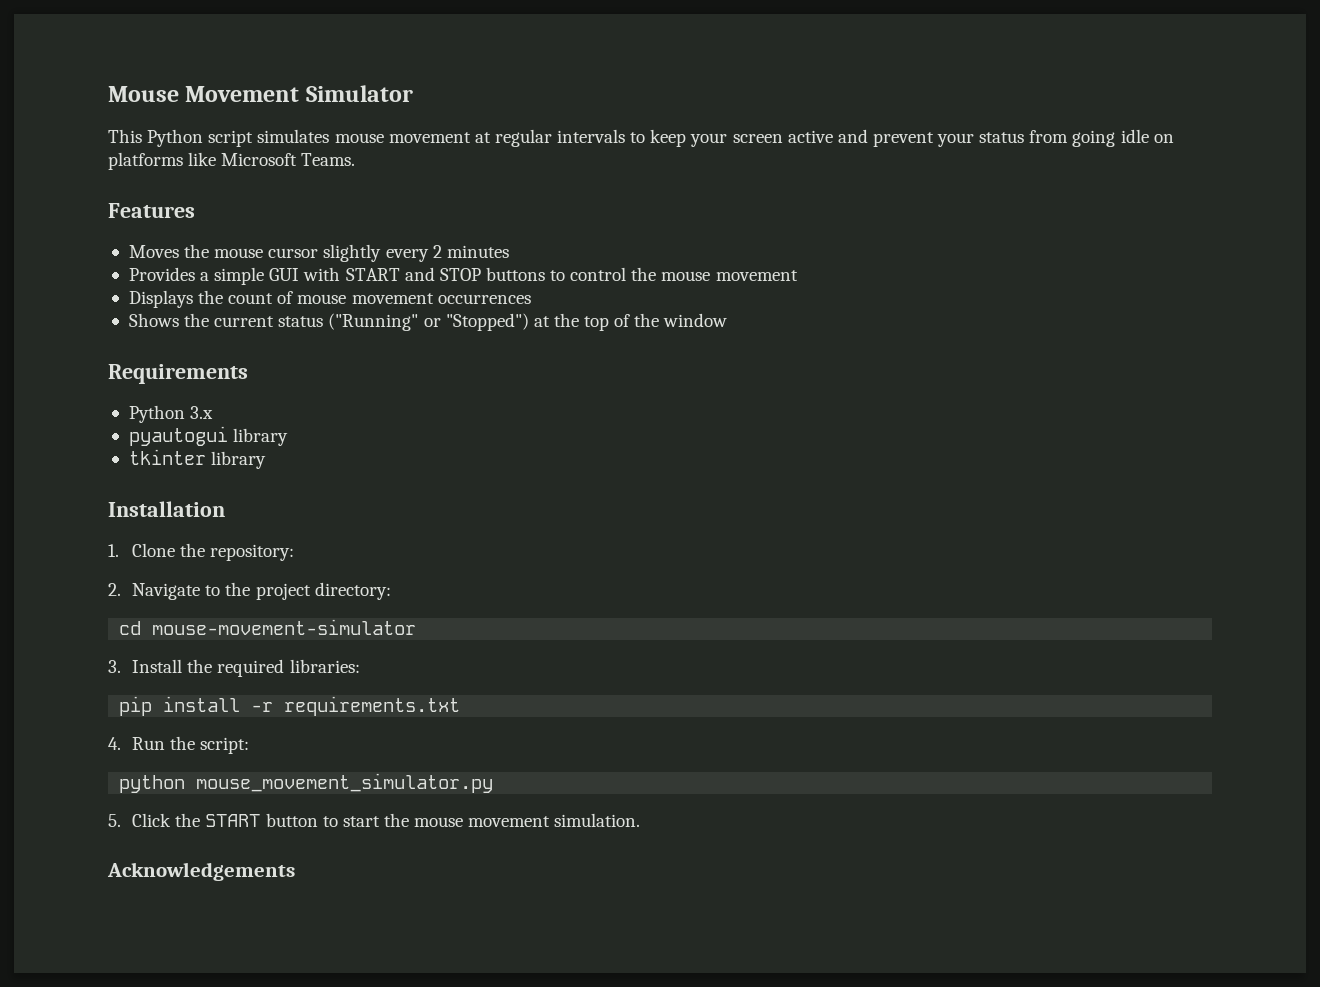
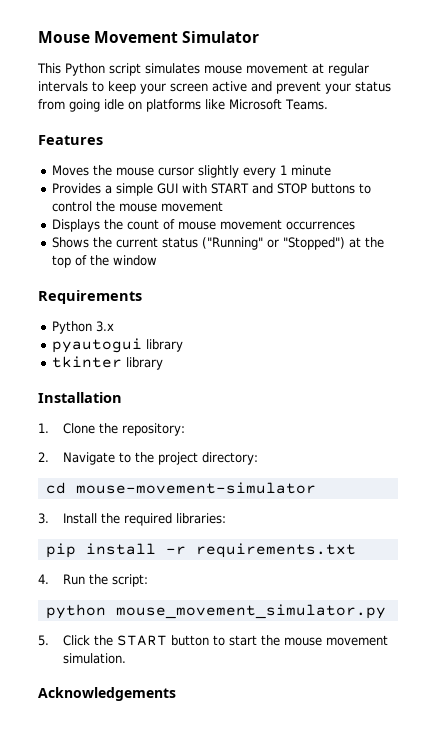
- Moves the mouse cursor slightly every 2 minutes
+ Moves the mouse cursor slightly every 1 minute

